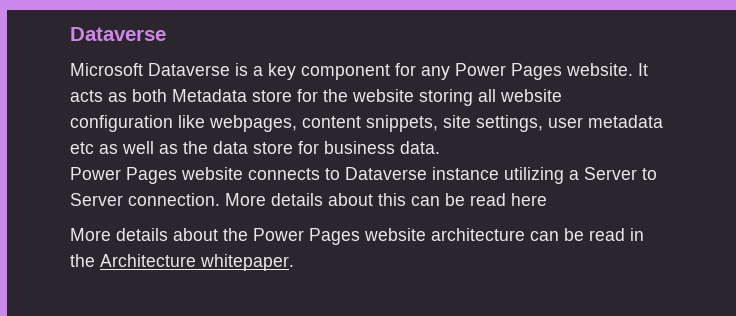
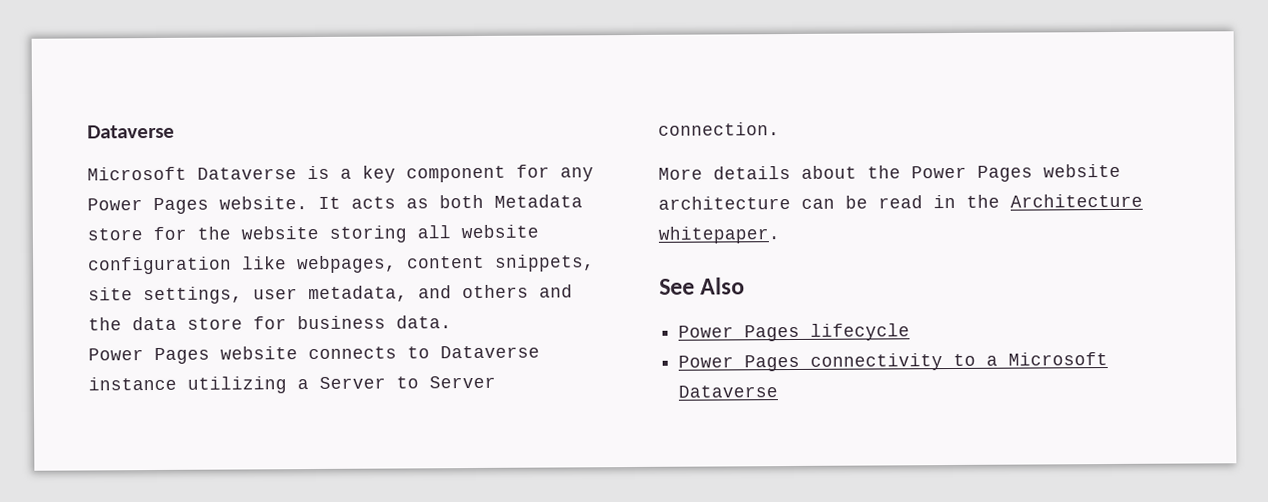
- It acts as both Metadata store for the website storing all website configuration like webpages, content snippets, site settings, user metadata etc as well as the data store for business data.
+ It acts as both Metadata store for the website storing all website configuration like webpages, content snippets, site settings, user metadata, and others and the data store for business data.
- More details about this can be read here
+ See Also
+ Power Pages lifecycle
+ Power Pages connectivity to a Microsoft Dataverse

